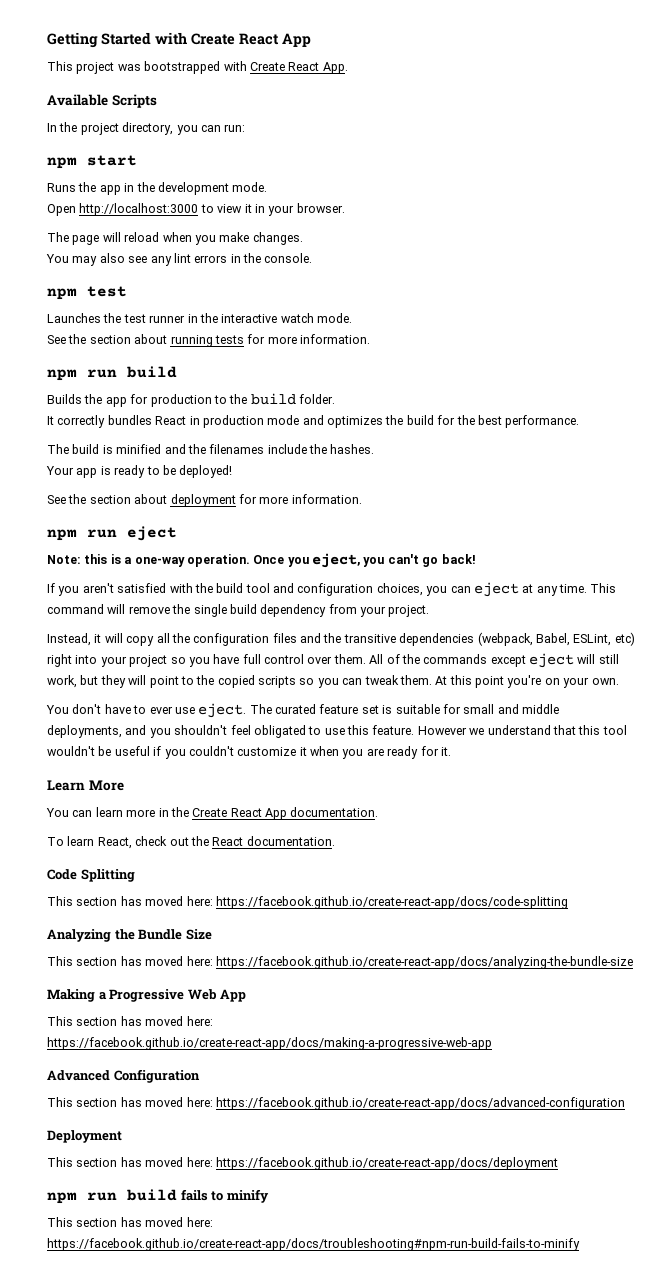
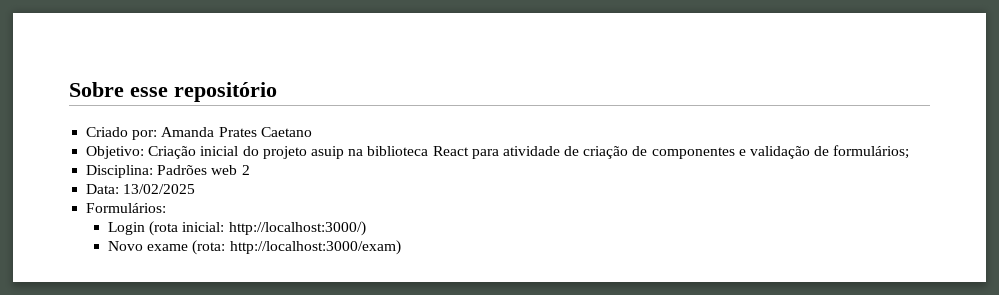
- Getting Started with Create React App
- This project was bootstrapped with Create React App.
- Available Scripts
- In the project directory, you can run:
- npm start
- Runs the app in the development mode.
- Open http://localhost:3000 to view it in your browser.
- The page will reload when you make changes.
- You may also see any lint errors in the console.
- npm test
- Launches the test runner in the interactive watch mode.
- See the section about running tests for more information.
- npm run build
- Builds the app for production to the build folder.
- It correctly bundles React in production mode and optimizes the build for the best performance.
- The build is minified and the filenames include the hashes.
- Your app is ready to be deployed!
- See the section about deployment for more information.
- npm run eject
- Note: this is a one-way operation. Once you eject, you can't go back!
- If you aren't satisfied with the build tool and configuration choices, you can eject at any time. This command will remove the single build dependency from your project.
- Instead, it will copy all the configuration files and the transitive dependencies (webpack, Babel, ESLint, etc) right into your project so you have full control over them. All of the commands except eject will still work, but they will point to the copied scripts so you can tweak them. At this point you're on your own.
- You don't have to ever use eject. The curated feature set is suitable for small and middle deployments, and you shouldn't feel obligated to use this feature. However we understand that this tool wouldn't be useful if you couldn't customize it when you are ready for it.
- Learn More
- You can learn more in the Create React App documentation.
- To learn React, check out the React documentation.
- Code Splitting
- This section has moved here: https://facebook.github.io/create-react-app/docs/code-splitting
- Analyzing the Bundle Size
- This section has moved here: https://facebook.github.io/create-react-app/docs/analyzing-the-bundle-size
- Making a Progressive Web App
- This section has moved here: https://facebook.github.io/create-react-app/docs/making-a-progressive-web-app
- Advanced Configuration
- This section has moved here: https://facebook.github.io/create-react-app/docs/advanced-configuration
- Deployment
- This section has moved here: https://facebook.github.io/create-react-app/docs/deployment
- npm run build fails to minify
- This section has moved here: https://facebook.github.io/create-react-app/docs/troubleshooting#npm-run-build-fails-to-minify
+ Sobre esse repositório
+ Criado por: Amanda Prates Caetano
+ Objetivo: Criação inicial do projeto asuip na biblioteca React para atividade de criação de componentes e validação de formulários;
+ Disciplina: Padrões web 2
+ Data: 13/02/2025
+ Formulários:
+ Login (rota inicial: http://localhost:3000/)
+ Novo exame (rota: http://localhost:3000/exam)

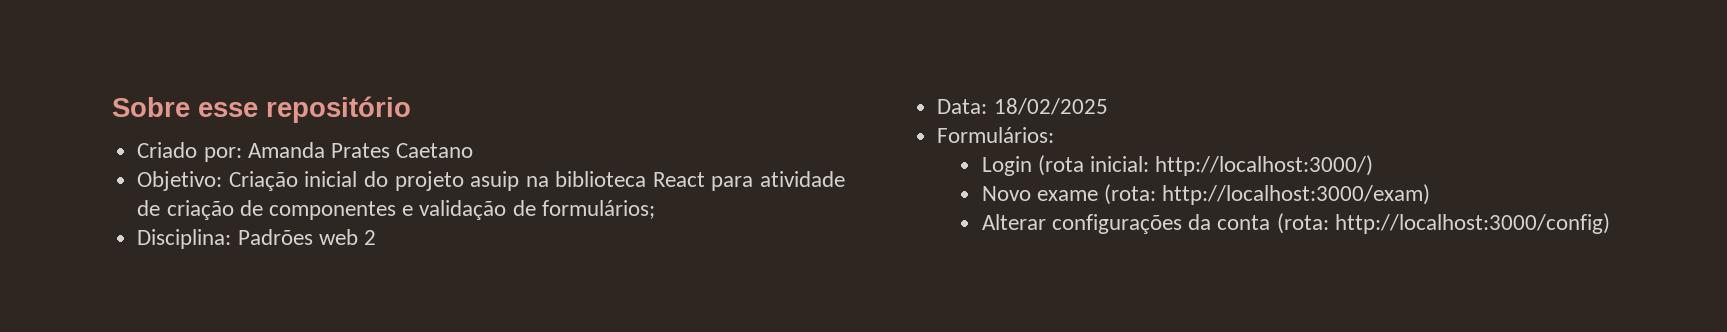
- Data: 13/02/2025
+ Data: 18/02/2025
+ Alterar configurações da conta (rota: http://localhost:3000/config)

